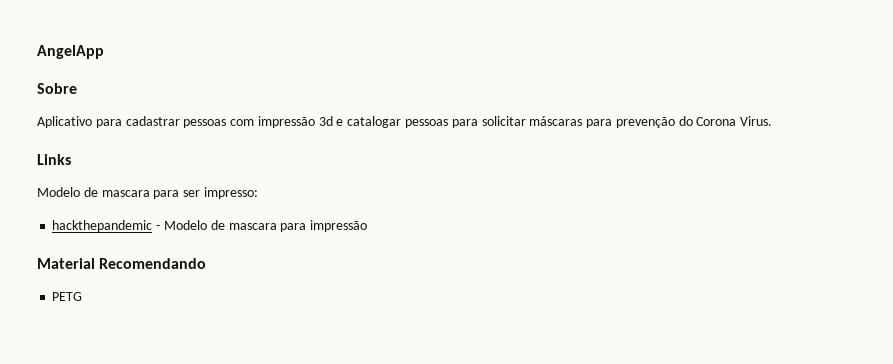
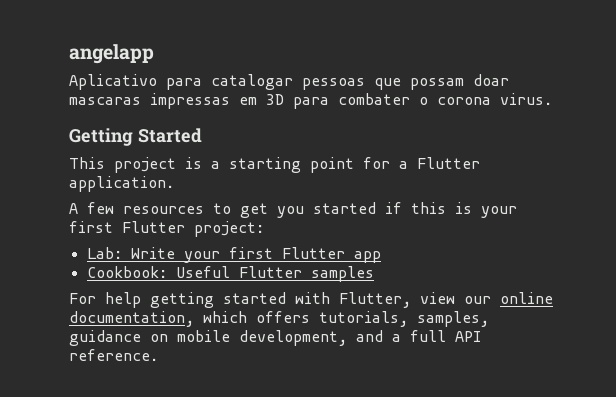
- AngelApp
- Sobre
+ angelapp
- Aplicativo para cadastrar pessoas com impressão 3d e catalogar pessoas para solicitar máscaras para prevenção do Corona Virus.
- Links
- Modelo de mascara para ser impresso:
- hackthepandemic - Modelo de mascara para impressão
- Material Recomendando
- PETG
+ Aplicativo para catalogar pessoas que possam doar mascaras impressas em 3D para combater o corona virus.
+ Getting Started
+ This project is a starting point for a Flutter application.
+ A few resources to get you started if this is your first Flutter project:
+ Lab: Write your first Flutter app
+ Cookbook: Useful Flutter samples
+ For help getting started with Flutter, view our online documentation, which offers tutorials, samples, guidance on mobile development, and a full API reference.

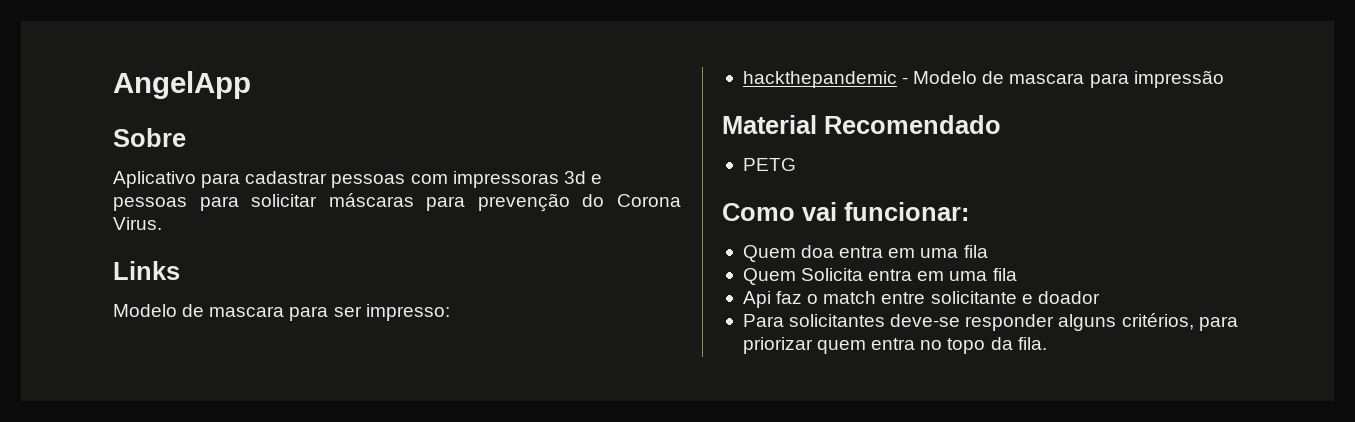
- angelapp
+ AngelApp
+ Sobre
- Aplicativo para catalogar pessoas que possam doar mascaras impressas em 3D para combater o corona virus.
- Getting Started
- This project is a starting point for a Flutter application.
- A few resources to get you started if this is your first Flutter project:
- Lab: Write your first Flutter app
- Cookbook: Useful Flutter samples
- For help getting started with Flutter, view our online documentation, which offers tutorials, samples, guidance on mobile development, and a full API reference.
+ Aplicativo para cadastrar pessoas com impressoras 3d e pessoas para solicitar máscaras para prevenção do Corona Virus.
+ Links
+ Modelo de mascara para ser impresso:
+ hackthepandemic - Modelo de mascara para impressão
+ Material Recomendado
+ PETG
+ Como vai funcionar:
+ Quem doa entra em uma fila
+ Quem Solicita entra em uma fila
+ Api faz o match entre solicitante e doador
+ Para solicitantes deve-se responder alguns critérios, para priorizar quem entra no topo da fila.

